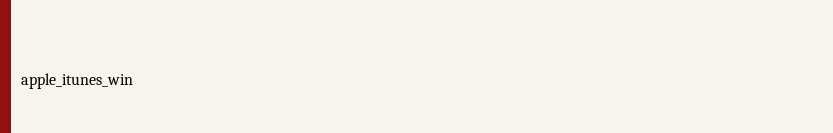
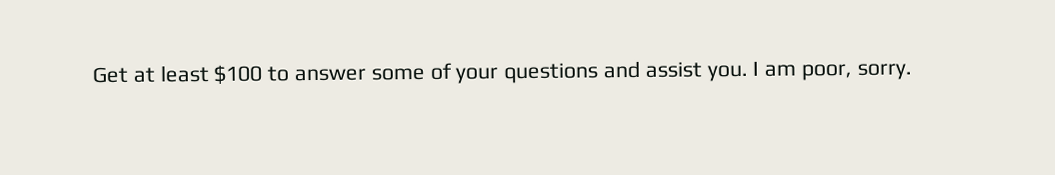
- apple_itunes_win
+ Get at least $100 to answer some of your questions and assist you. I am poor, sorry.

